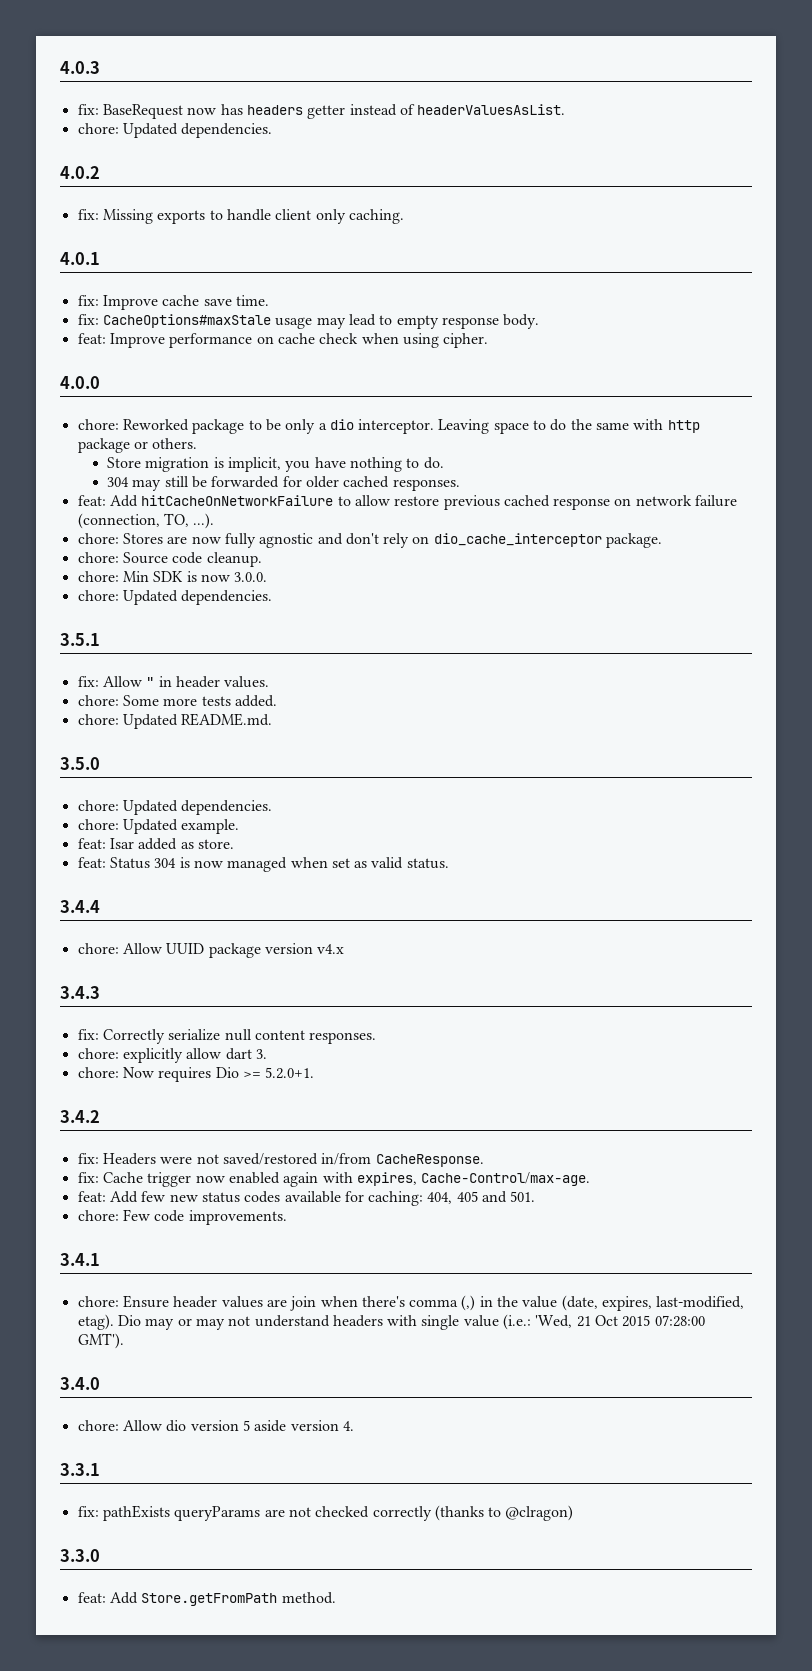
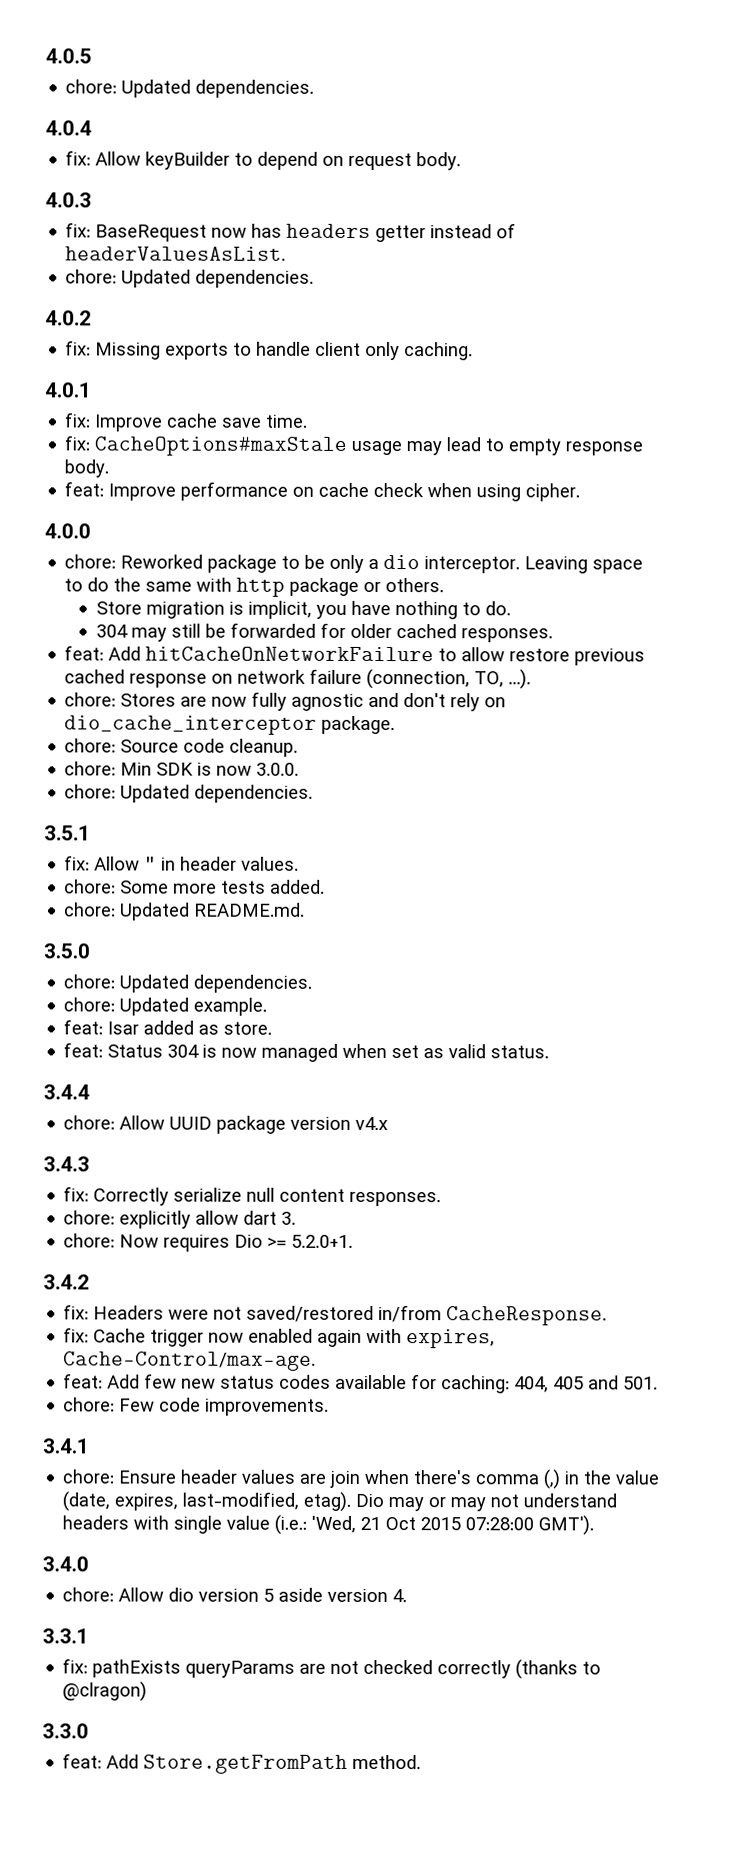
+ 4.0.5
+ chore: Updated dependencies.
+ 4.0.4
+ fix: Allow keyBuilder to depend on request body.

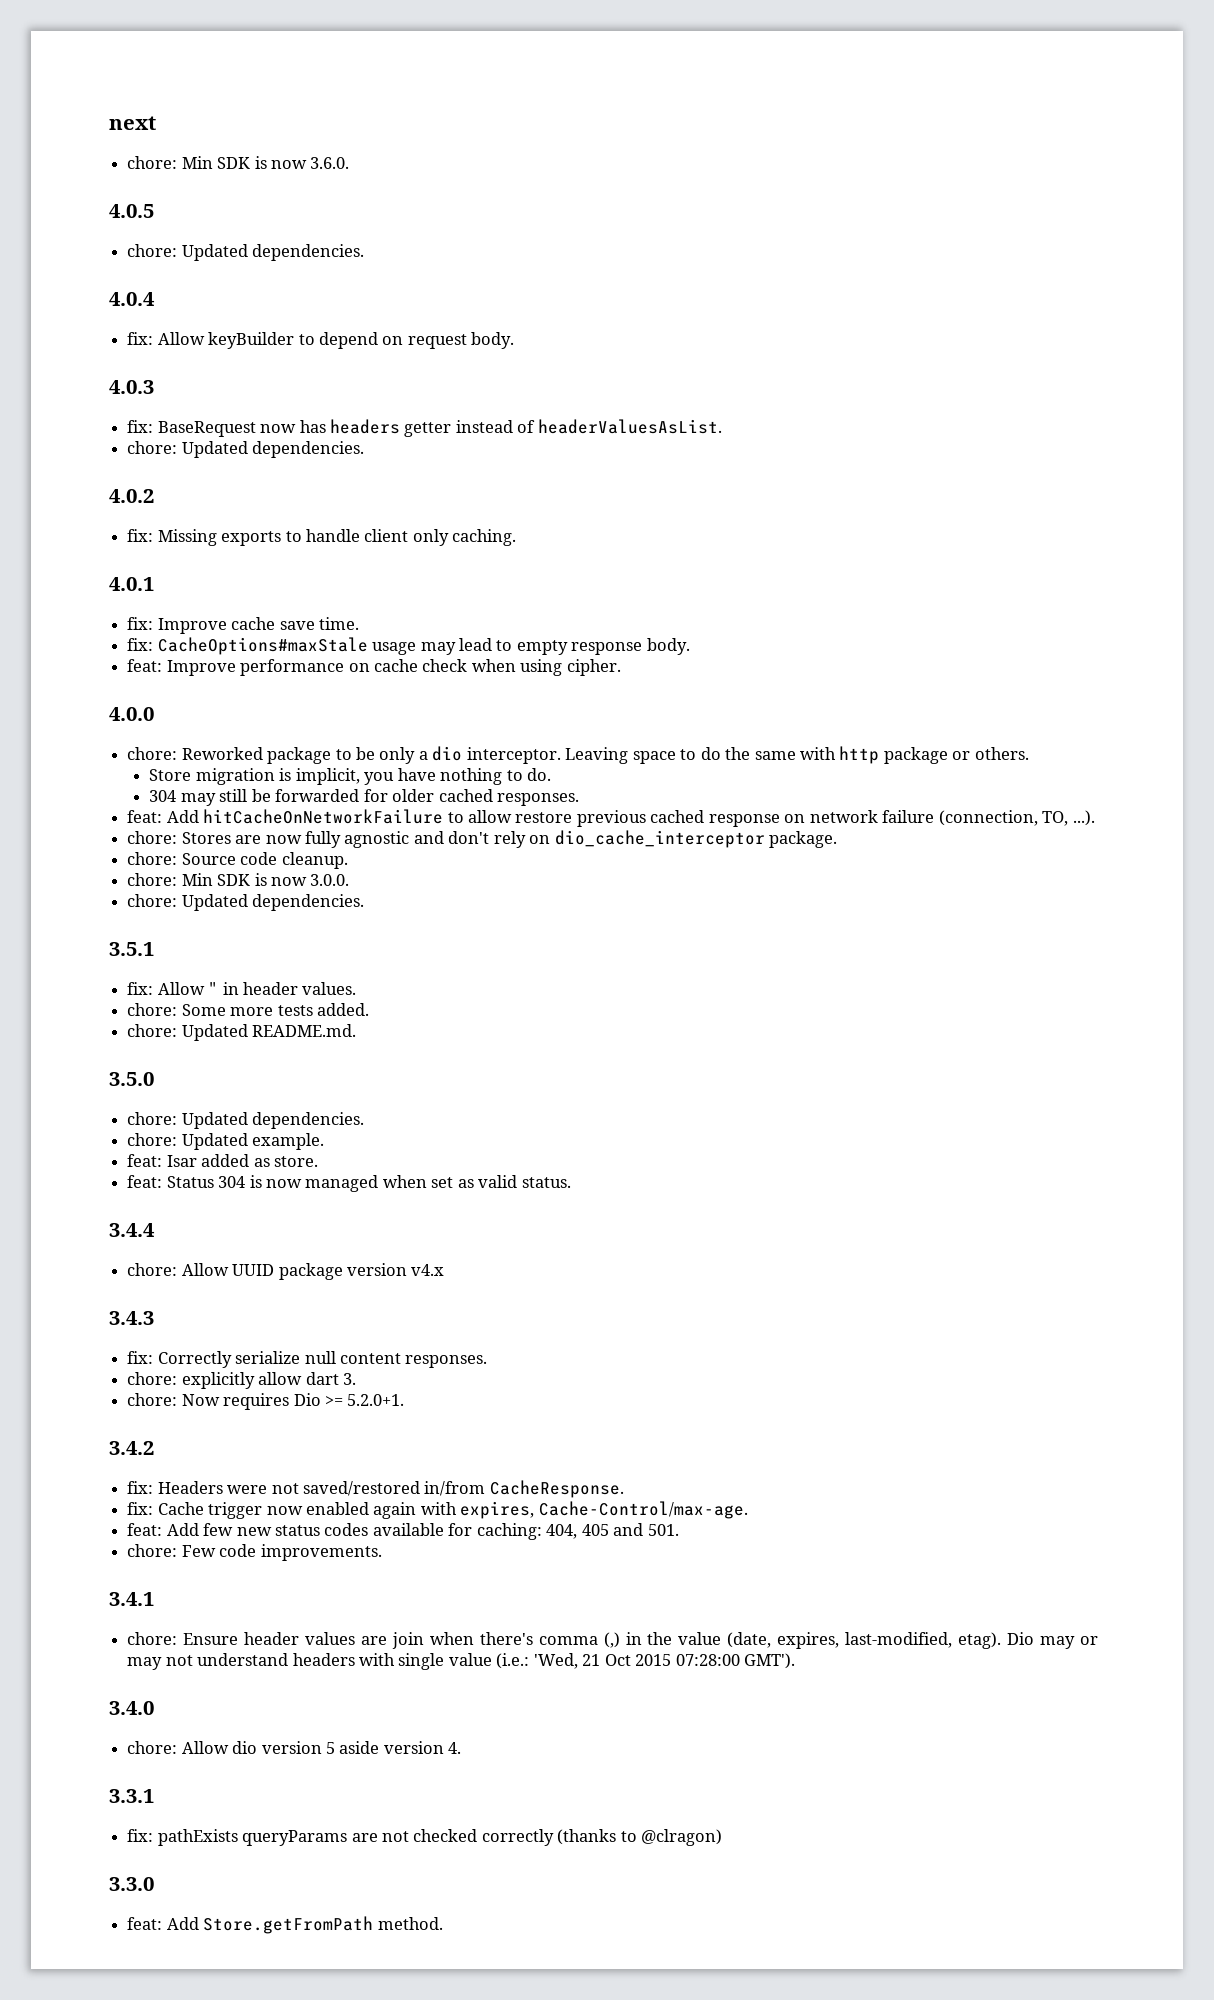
+ next
+ chore: Min SDK is now 3.6.0.

